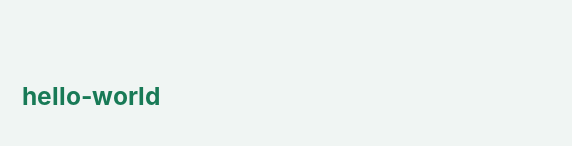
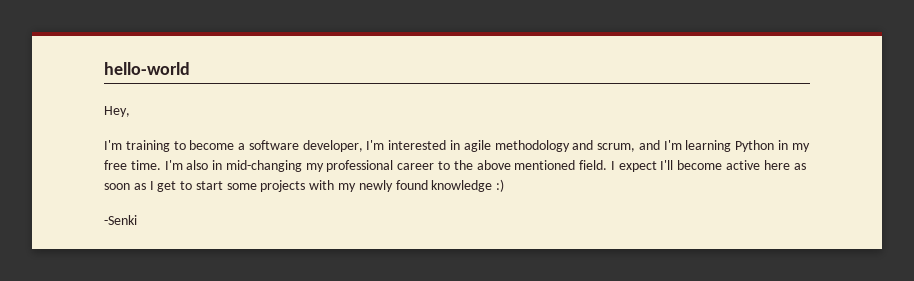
+ Hey,
+ I'm training to become a software developer, I'm interested in agile methodology and scrum, and I'm learning Python in my free time. I'm also in mid-changing my professional career to the above mentioned field. I expect I'll become active here as soon as I get to start some projects with my newly found knowledge :)
+ -Senki

